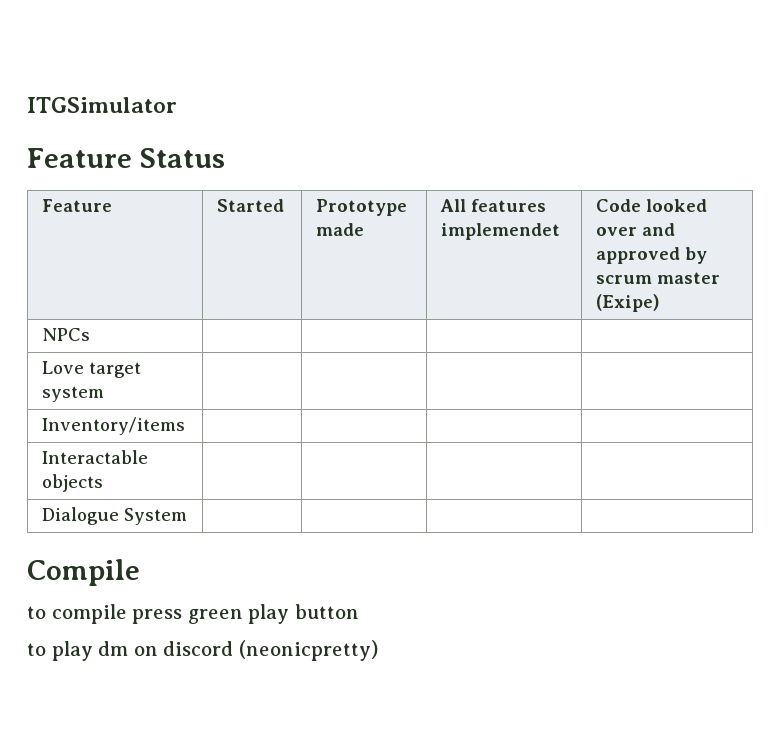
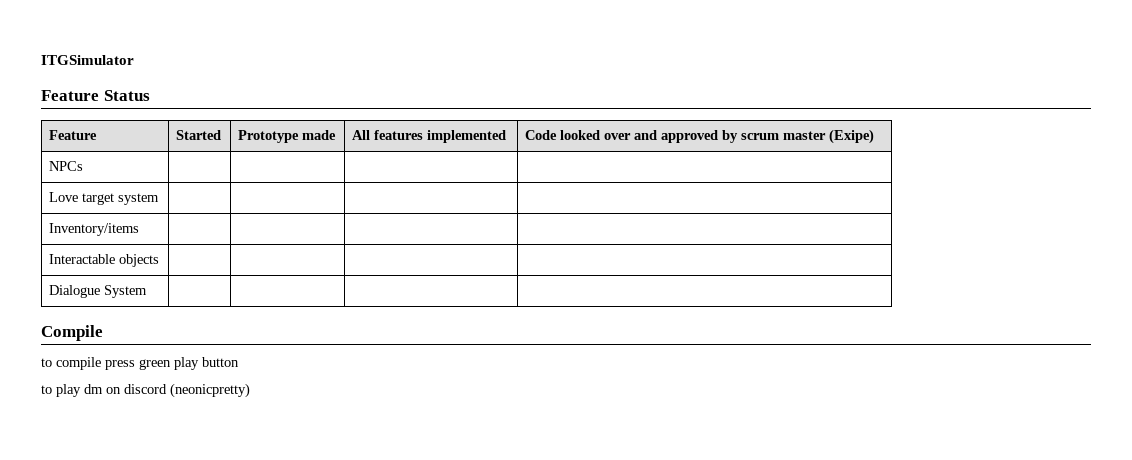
- Feature | Started | Prototype made | All features implemendet | Code looked over and approved by scrum master (Exipe)
+ Feature | Started | Prototype made | All features implemented | Code looked over and approved by scrum master (Exipe)

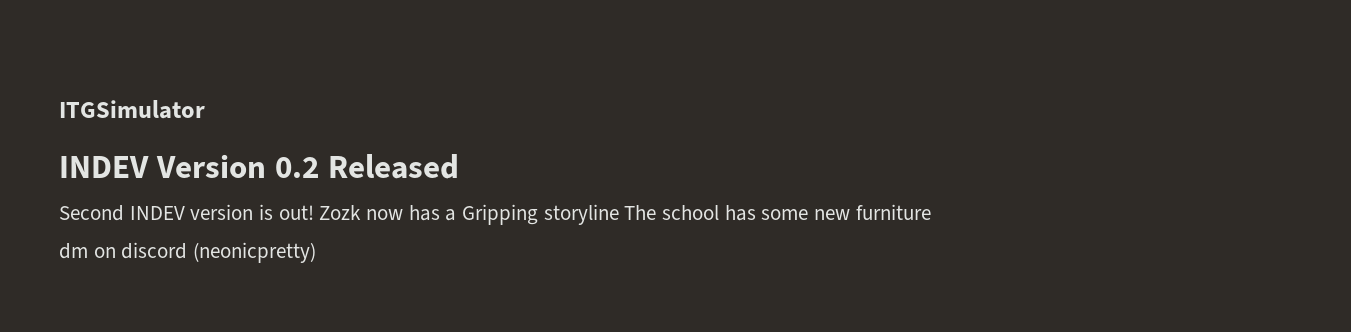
- Feature Status
- Feature | Started | Prototype made | All features implemented | Code looked over and approved by scrum master (Exipe)
- NPCs | | | |
- Love target system | | | |
- Inventory/items | | | |
- Interactable objects | | | |
- Dialogue System | | | |
- Compile
- to compile press green play button
- to play dm on discord (neonicpretty)
+ INDEV Version 0.2 Released
+ Second INDEV version is out! Zozk now has a Gripping storyline The school has some new furniture
+ dm on discord (neonicpretty)

